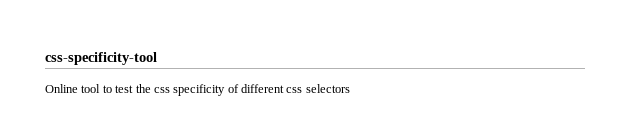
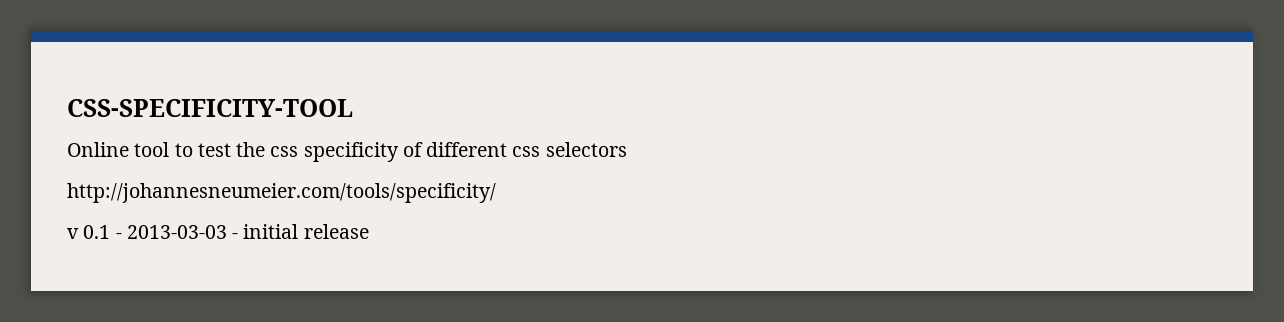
- css-specificity-tool
+ CSS-SPECIFICITY-TOOL
+ http://johannesneumeier.com/tools/specificity/
+ v 0.1 - 2013-03-03 - initial release

